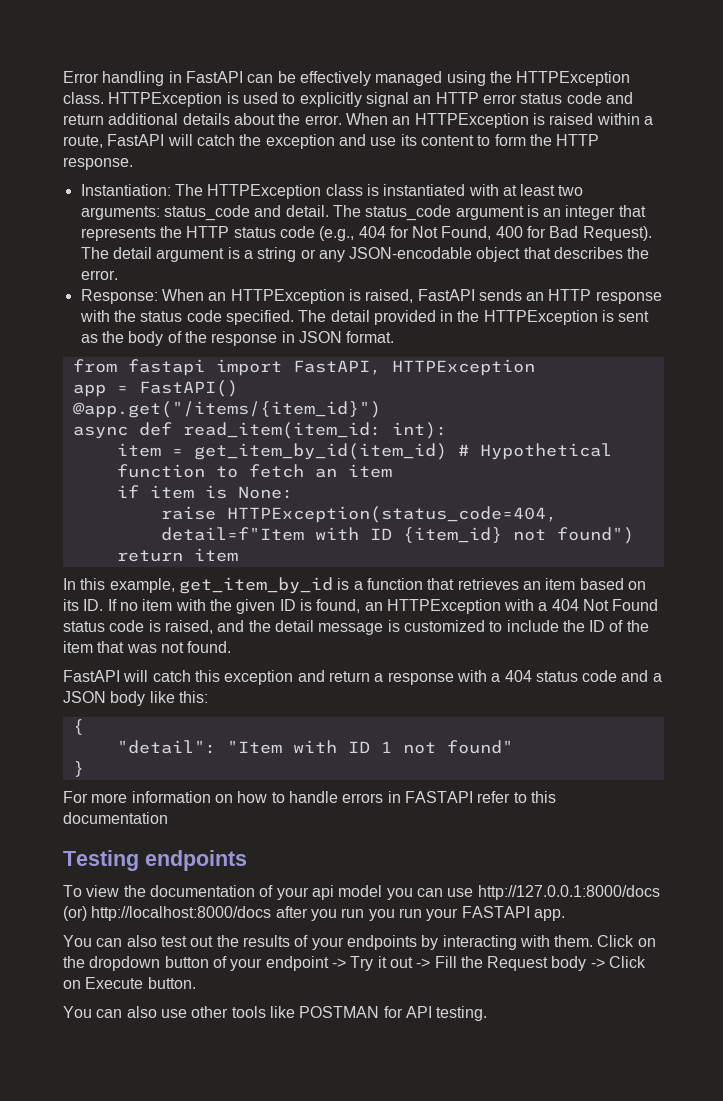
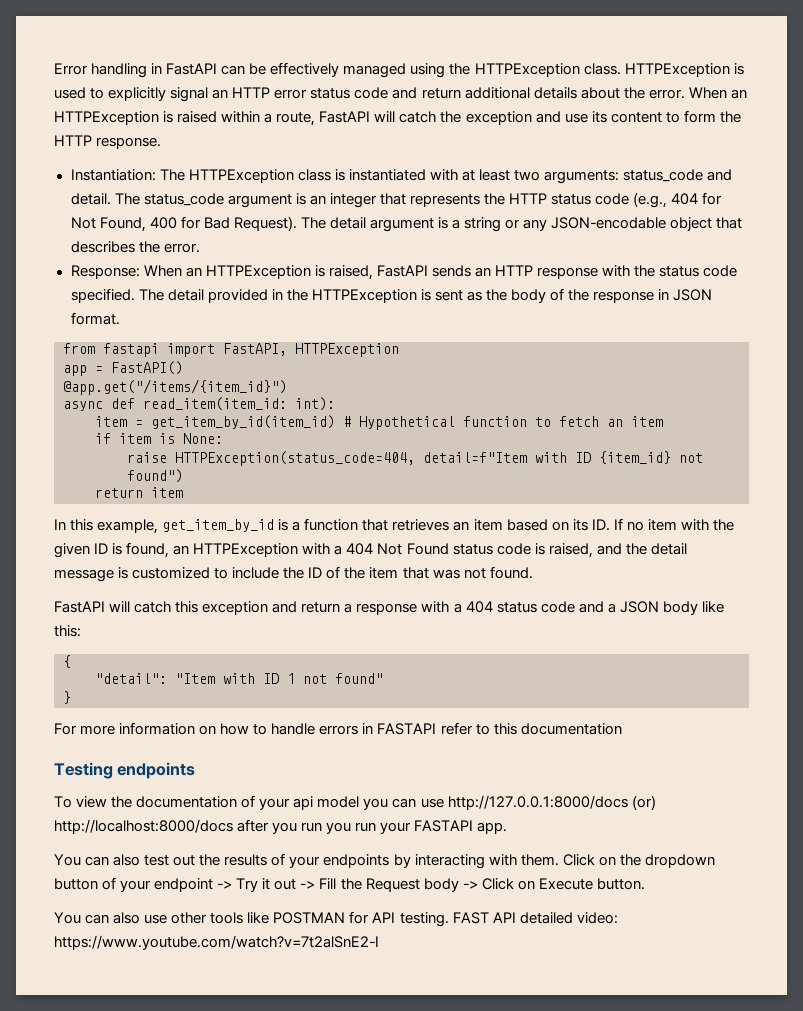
+ FAST API detailed video: https://www.youtube.com/watch?v=7t2alSnE2-I

